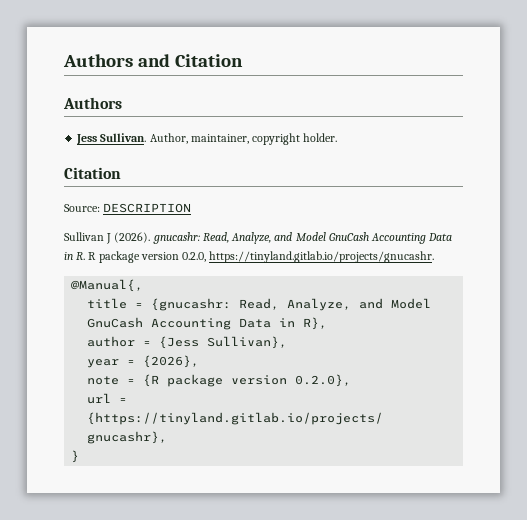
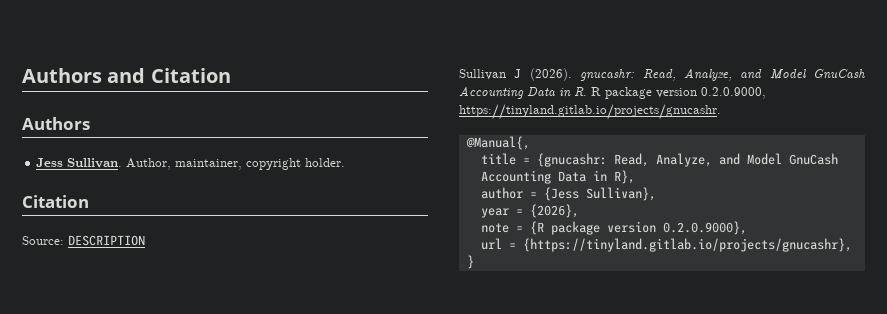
- Sullivan J (2026). gnucashr: Read, Analyze, and Model GnuCash Accounting Data in R. R package version 0.2.0, https://tinyland.gitlab.io/projects/gnucashr.
+ Sullivan J (2026). gnucashr: Read, Analyze, and Model GnuCash Accounting Data in R. R package version 0.2.0.9000, https://tinyland.gitlab.io/projects/gnucashr.
- note = {R package version 0.2.0},
+ note = {R package version 0.2.0.9000},

